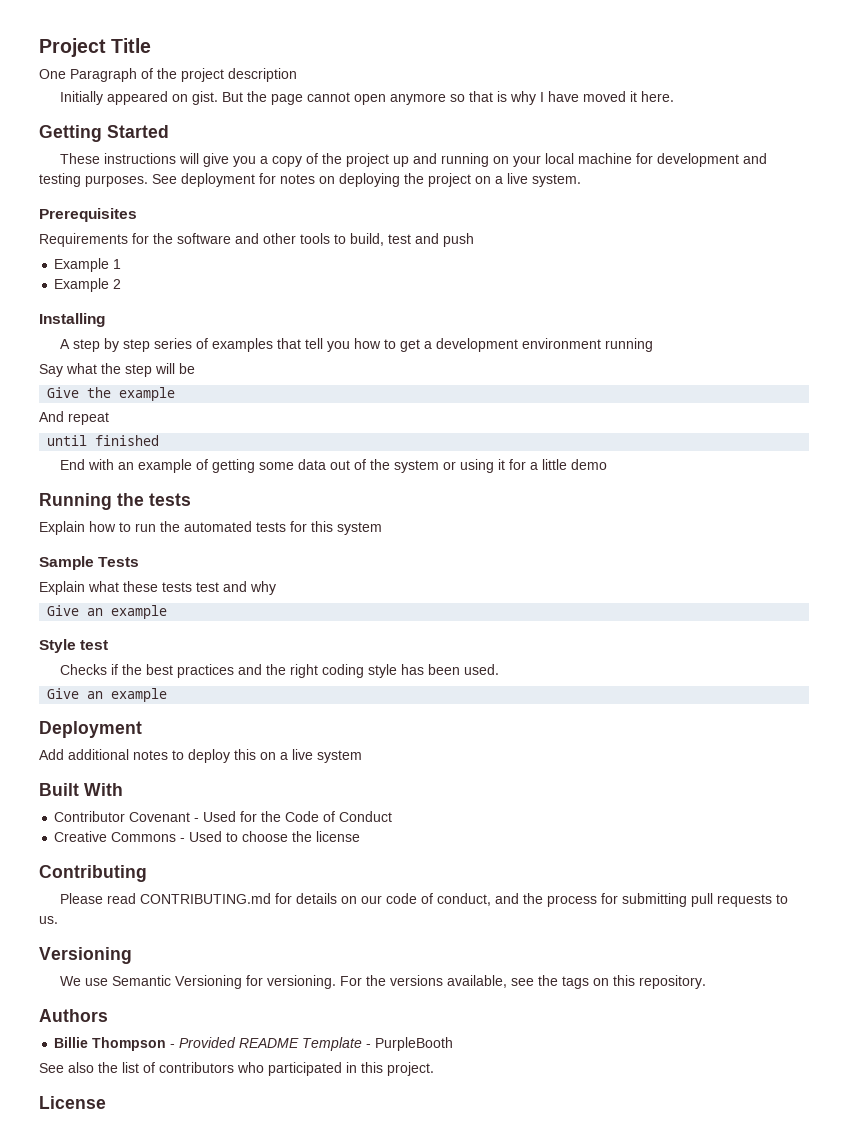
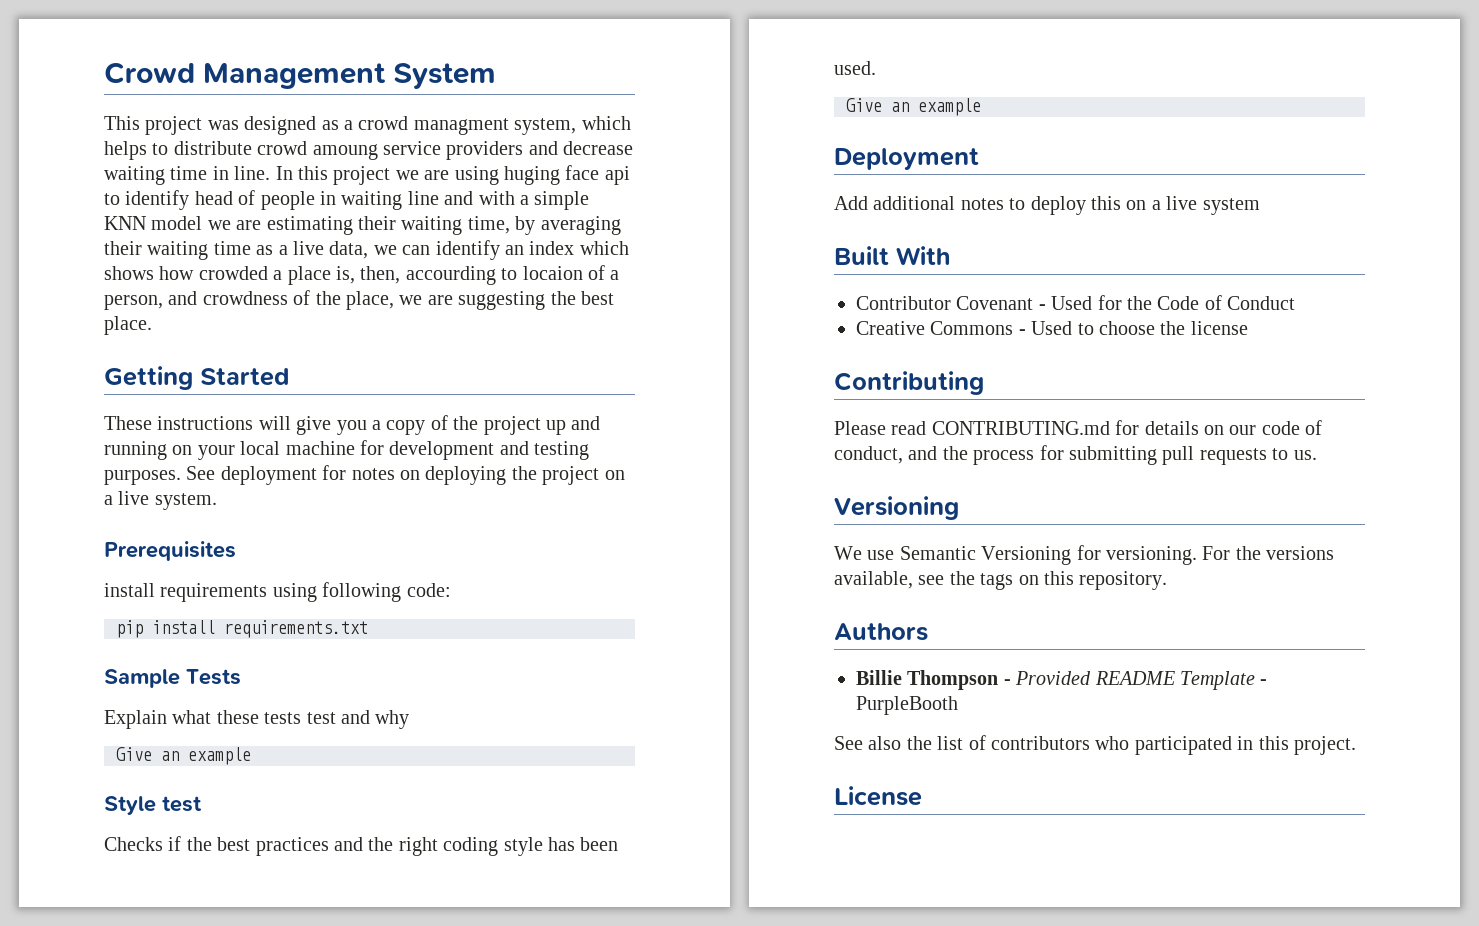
- Project Title
- One Paragraph of the project description
- Initially appeared on gist. But the page cannot open anymore so that is why I have moved it here.
+ Crowd Management System
+ This project was designed as a crowd managment system, which helps to distribute crowd amoung service providers and decrease waiting time in line. In this project we are using huging face api to identify head of people in waiting line and with a simple KNN model we are estimating their waiting time, by averaging their waiting time as a live data, we can identify an index which shows how crowded a place is, then, accourding to locaion of a person, and crowdness of the place, we are suggesting the best place.
- Requirements for the software and other tools to build, test and push
- Example 1
- Example 2
- Installing
- A step by step series of examples that tell you how to get a development environment running
- Say what the step will be
- Give the example
- And repeat
- until finished
- End with an example of getting some data out of the system or using it for a little demo
- Running the tests
- Explain how to run the automated tests for this system
+ install requirements using following code:
+ pip install requirements.txt

